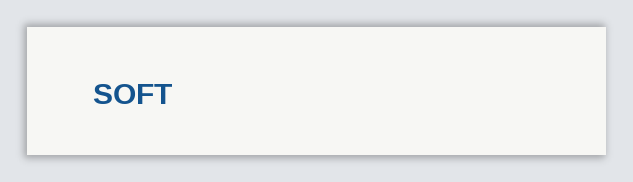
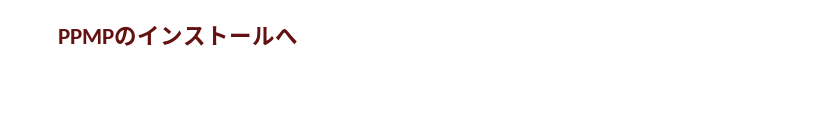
- SOFT
+ PPMPのインストールへ

